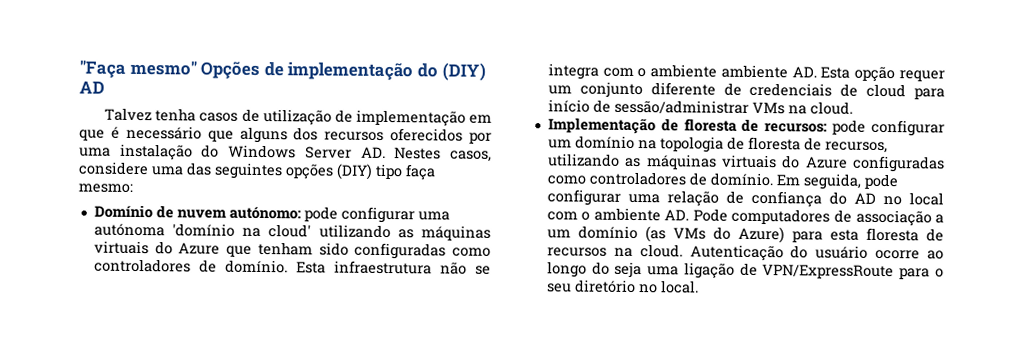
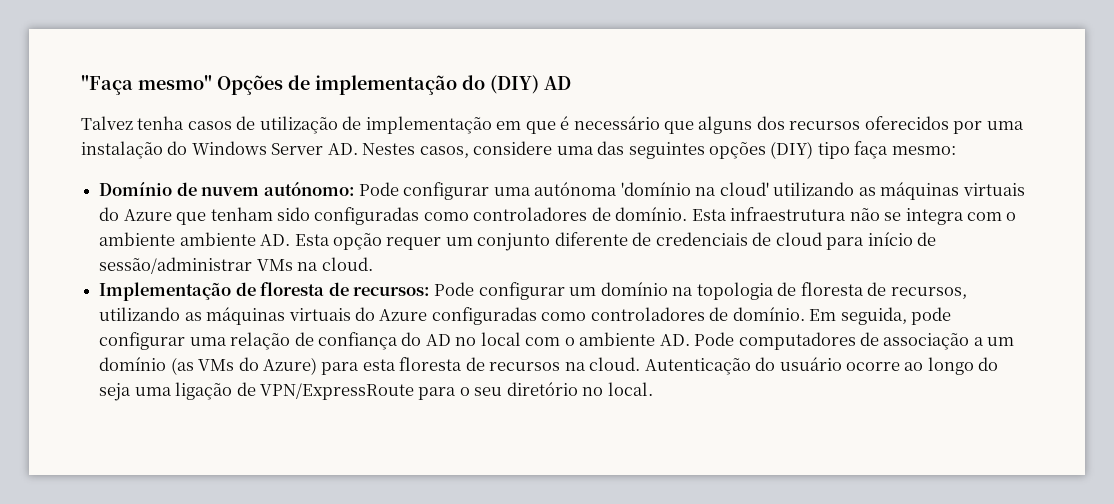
- Domínio de nuvem autónomo: pode configurar uma autónoma 'domínio na cloud' utilizando as máquinas virtuais do Azure que tenham sido configuradas como controladores de domínio.
+ Domínio de nuvem autónomo: Pode configurar uma autónoma 'domínio na cloud' utilizando as máquinas virtuais do Azure que tenham sido configuradas como controladores de domínio.
- Implementação de floresta de recursos: pode configurar um domínio na topologia de floresta de recursos, utilizando as máquinas virtuais do Azure configuradas como controladores de domínio.
+ Implementação de floresta de recursos: Pode configurar um domínio na topologia de floresta de recursos, utilizando as máquinas virtuais do Azure configuradas como controladores de domínio.

